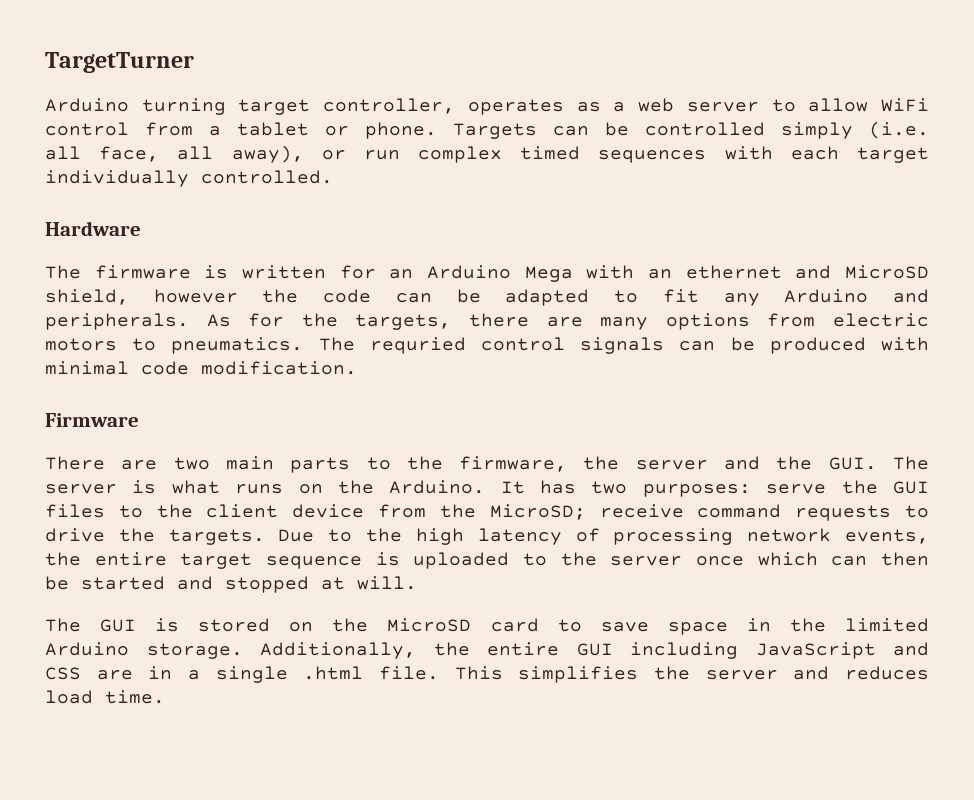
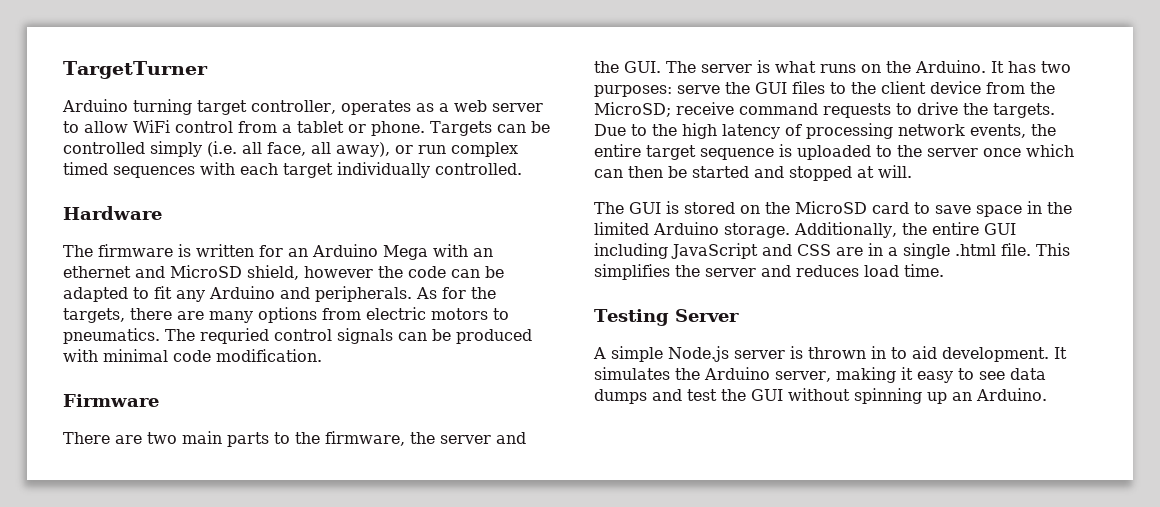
+ Testing Server
+ A simple Node.js server is thrown in to aid development. It simulates the Arduino server, making it easy to see data dumps and test the GUI without spinning up an Arduino.

